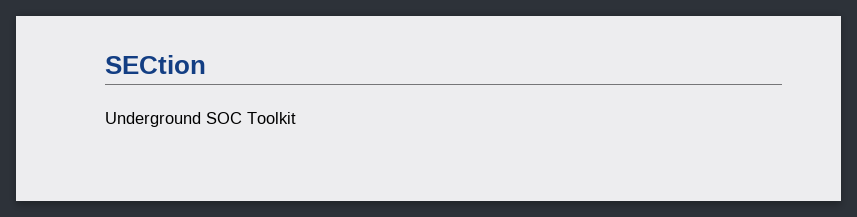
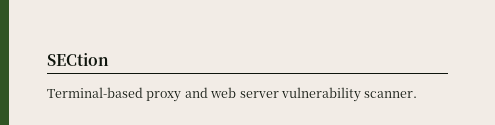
- Underground SOC Toolkit
+ Terminal-based proxy and web server vulnerability scanner.

